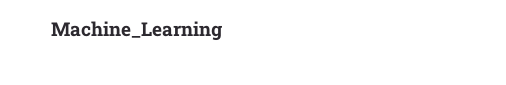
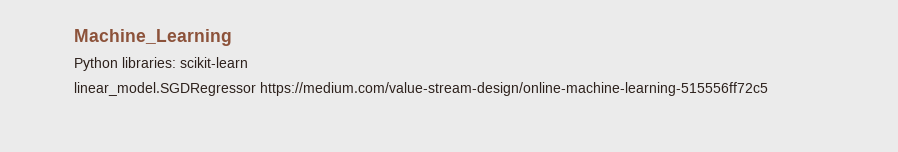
+ Python libraries: scikit-learn
+ linear_model.SGDRegressor https://medium.com/value-stream-design/online-machine-learning-515556ff72c5

